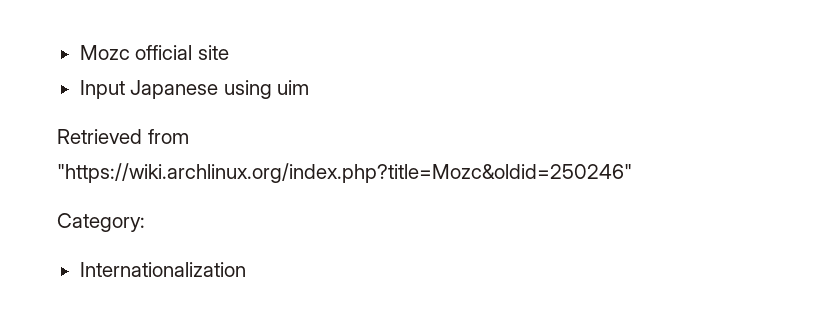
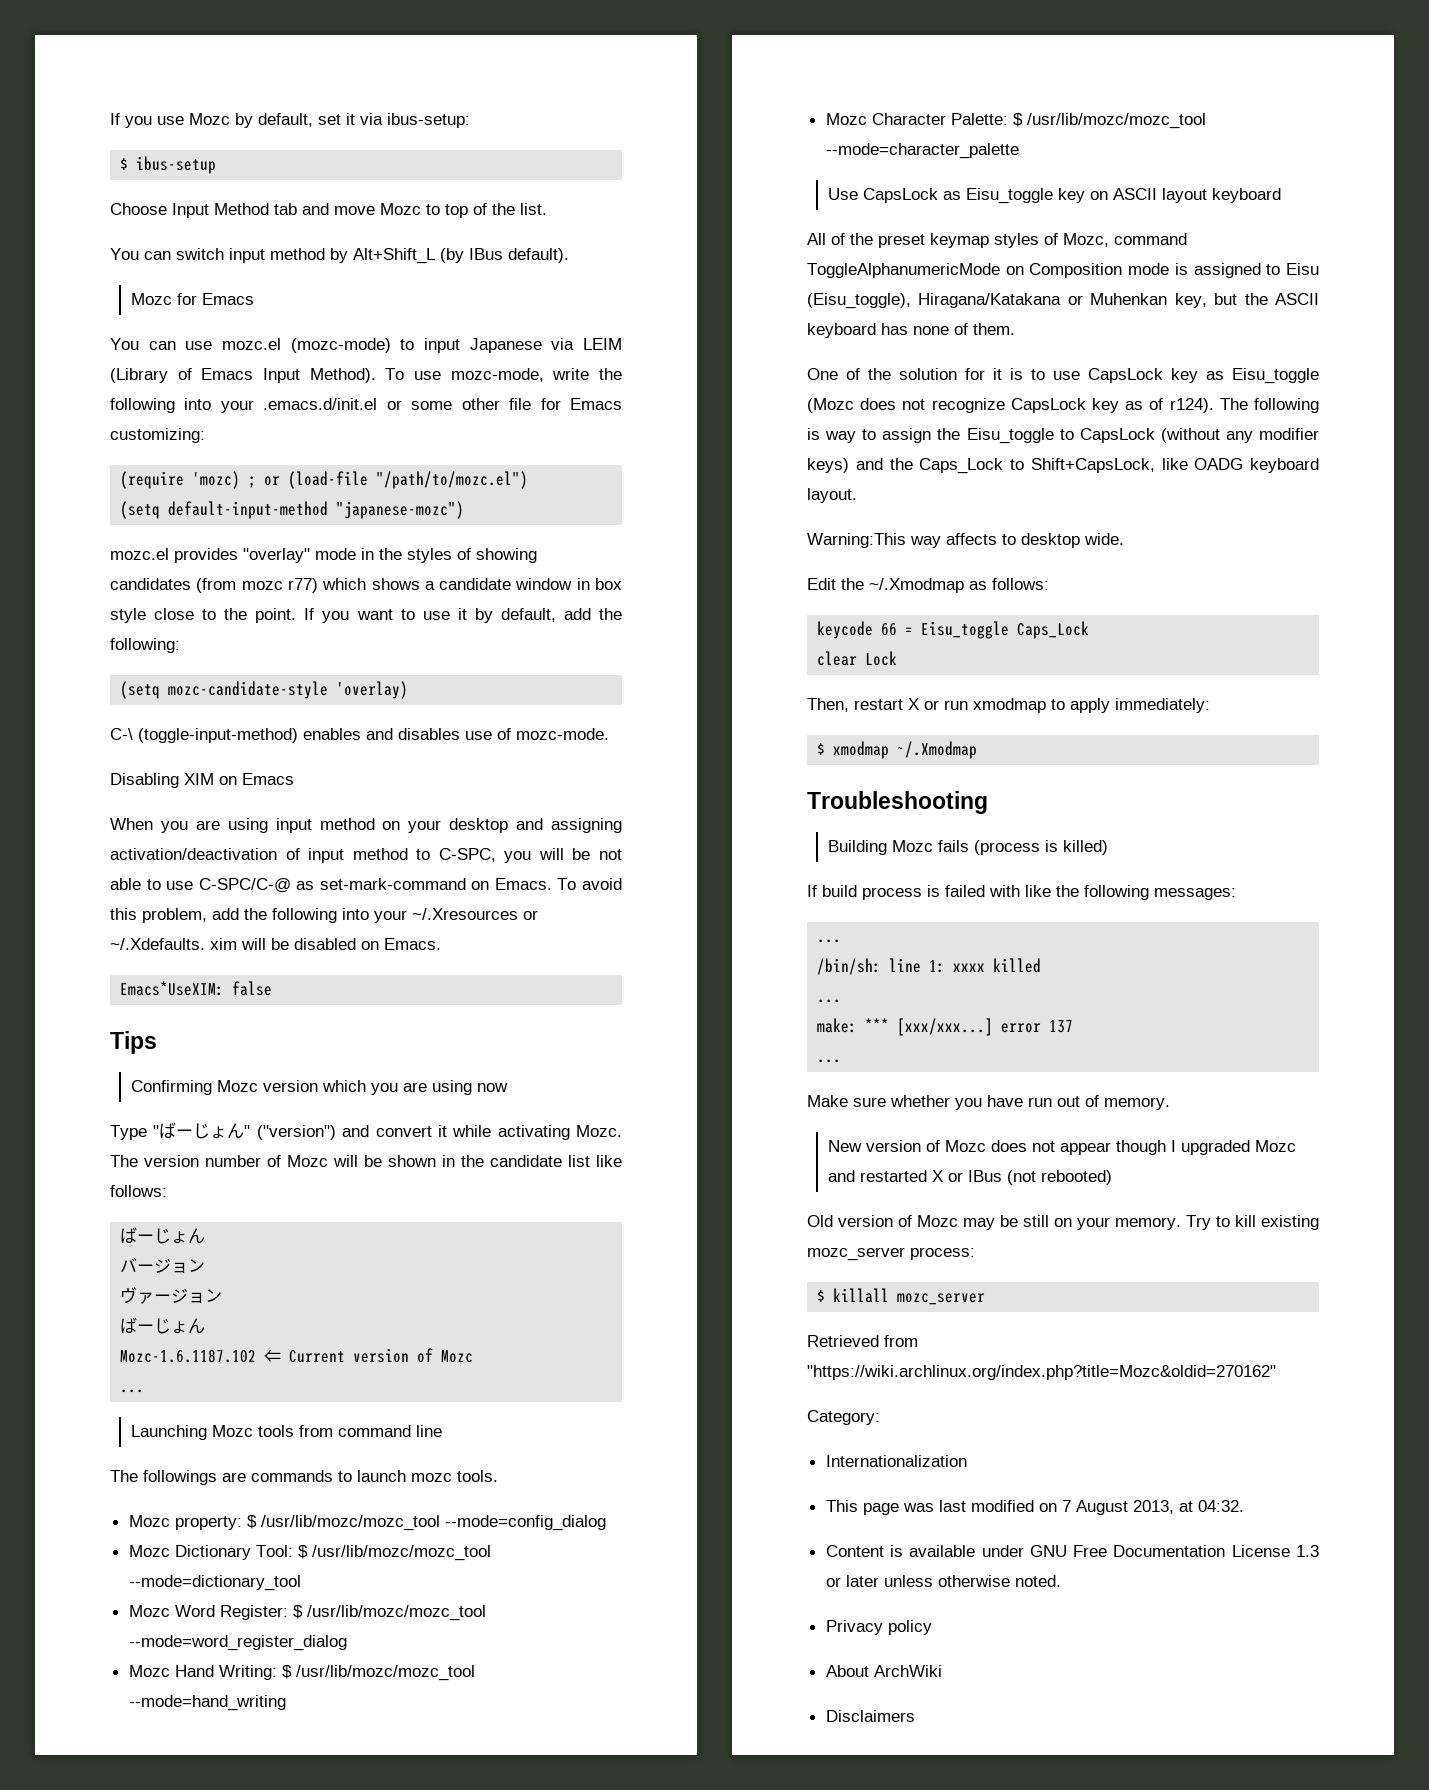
- Mozc official site
- Input Japanese using uim
+ If you use Mozc by default, set it via ibus-setup:
+ $ ibus-setup
+ Choose Input Method tab and move Mozc to top of the list.
+ You can switch input method by Alt+Shift_L (by IBus default).
+ Mozc for Emacs
+ You can use mozc.el (mozc-mode) to input Japanese via LEIM (Library of Emacs Input Method). To use mozc-mode, write the following into your .emacs.d/init.el or some other file for Emacs customizing:
+ (require 'mozc) ; or (load-file "/path/to/mozc.el")
+ (setq default-input-method "japanese-mozc")
+ mozc.el provides "overlay" mode in the styles of showing candidates (from mozc r77) which shows a candidate window in box style close to the point. If you want to use it by default, add the following:
+ (setq mozc-candidate-style 'overlay)
+ C-\ (toggle-input-method) enables and disables use of mozc-mode.
+ Disabling XIM on Emacs
+ When you are using input method on your desktop and assigning activation/deactivation of input method to C-SPC, you will be not able to use C-SPC/C-@ as set-mark-command on Emacs. To avoid this problem, add the following into your ~/.Xresources or ~/.Xdefaults. xim will be disabled on Emacs.
+ Emacs*UseXIM: false
+ Tips
+ Confirming Mozc version which you are using now
+ Type "ばーじょん" ("version") and convert it while activating Mozc. The version number of Mozc will be shown in the candidate list like follows:
+ ばーじょん
+ バージョン
+ ヴァージョン
+ ばーじょん
+ Mozc-1.6.1187.102 ⇐ Current version of Mozc
+ ...
+ Launching Mozc tools from command line
+ The followings are commands to launch mozc tools.
+ Mozc property: $ /usr/lib/mozc/mozc_tool --mode=config_dialog
+ Mozc Dictionary Tool: $ /usr/lib/mozc/mozc_tool --mode=dictionary_tool
+ Mozc Word Register: $ /usr/lib/mozc/mozc_tool --mode=word_register_dialog
+ Mozc Hand Writing: $ /usr/lib/mozc/mozc_tool --mode=hand_writing
+ Mozc Character Palette: $ /usr/lib/mozc/mozc_tool --mode=character_palette
+ Use CapsLock as Eisu_toggle key on ASCII layout keyboard
+ All of the preset keymap styles of Mozc, command ToggleAlphanumericMode on Composition mode is assigned to Eisu (Eisu_toggle), Hiragana/Katakana or Muhenkan key, but the ASCII keyboard has none of them.
+ One of the solution for it is to use CapsLock key as Eisu_toggle (Mozc does not recognize CapsLock key as of r124). The following is way to assign the Eisu_toggle to CapsLock (without any modifier keys) and the Caps_Lock to Shift+CapsLock, like OADG keyboard layout.
+ Warning:This way affects to desktop wide.
+ Edit the ~/.Xmodmap as follows:
+ keycode 66 = Eisu_toggle Caps_Lock
+ clear Lock
+ Then, restart X or run xmodmap to apply immediately:
+ $ xmodmap ~/.Xmodmap
+ Troubleshooting
+ Building Mozc fails (process is killed)
+ If build process is failed with like the following messages:
+ ...
+ /bin/sh: line 1: xxxx killed
+ ...
+ make: *** [xxx/xxx...] error 137
+ ...
+ Make sure whether you have run out of memory.
+ New version of Mozc does not appear though I upgraded Mozc and restarted X or IBus (not rebooted)
+ Old version of Mozc may be still on your memory. Try to kill existing mozc_server process:
+ $ killall mozc_server
- Retrieved from "https://wiki.archlinux.org/index.php?title=Mozc&oldid=250246"
+ Retrieved from "https://wiki.archlinux.org/index.php?title=Mozc&oldid=270162"
+ This page was last modified on 7 August 2013, at 04:32.
+ Content is available under GNU Free Documentation License 1.3 or later unless otherwise noted.
+ Privacy policy
+ About ArchWiki
+ Disclaimers

